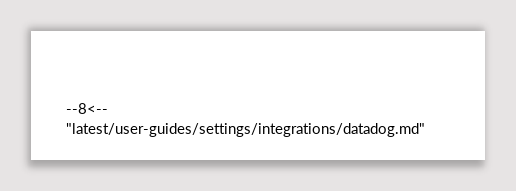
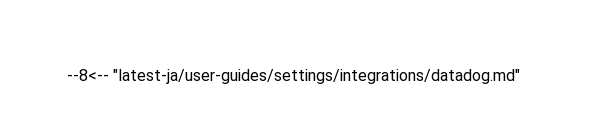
- --8<-- "latest/user-guides/settings/integrations/datadog.md"
+ --8<-- "latest-ja/user-guides/settings/integrations/datadog.md"

